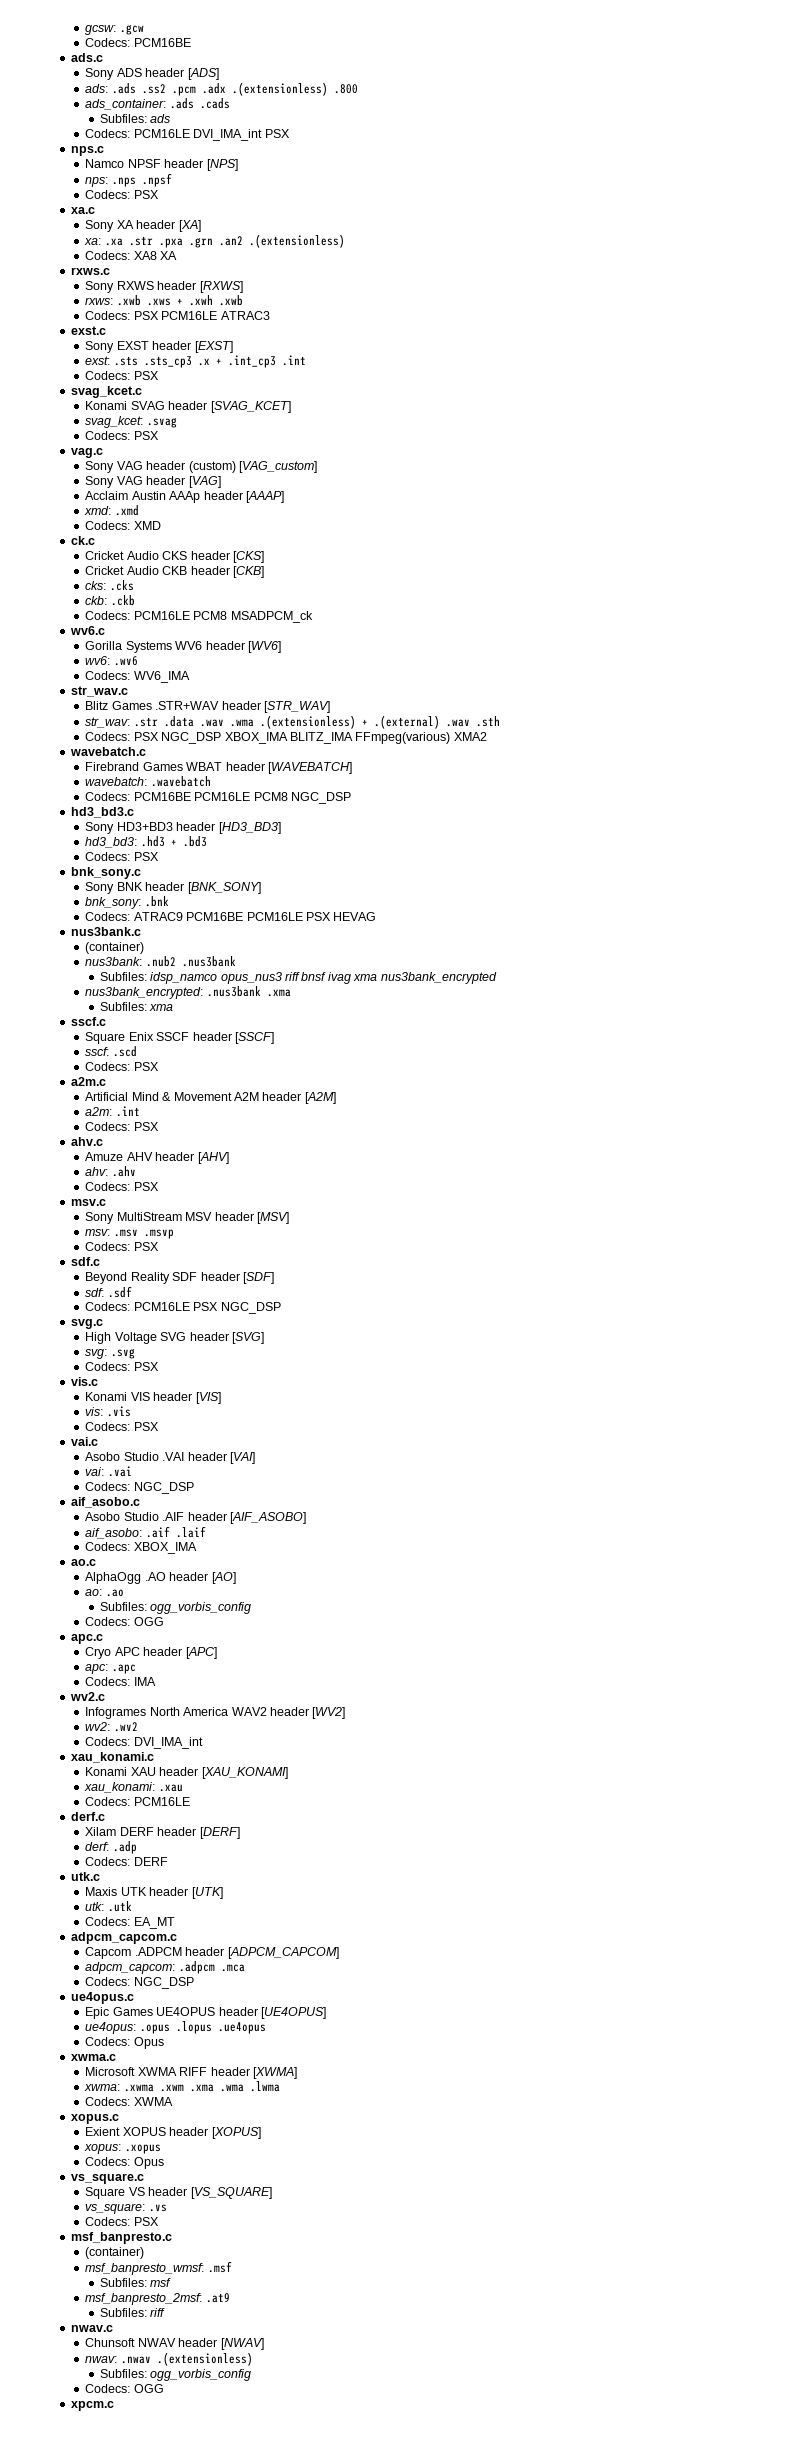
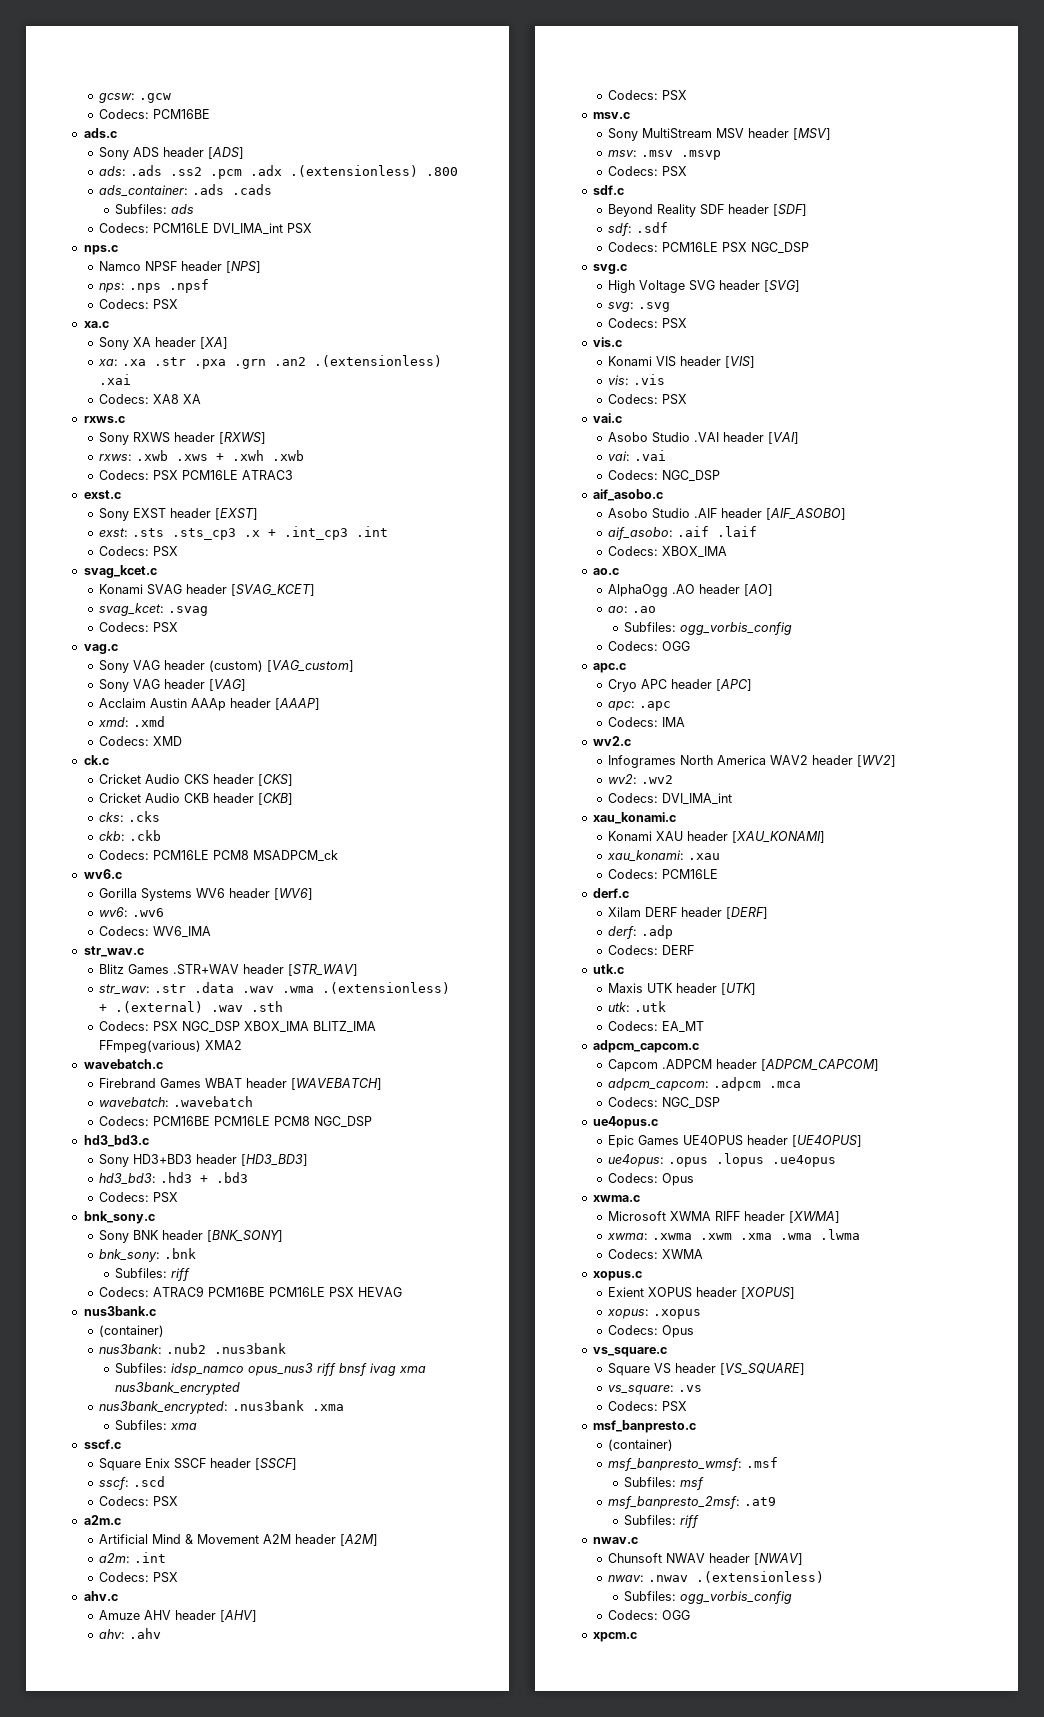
- xa: .xa .str .pxa .grn .an2 .(extensionless)
+ xa: .xa .str .pxa .grn .an2 .(extensionless) .xai
  bnk_sony: .bnk
+ Subfiles: riff

